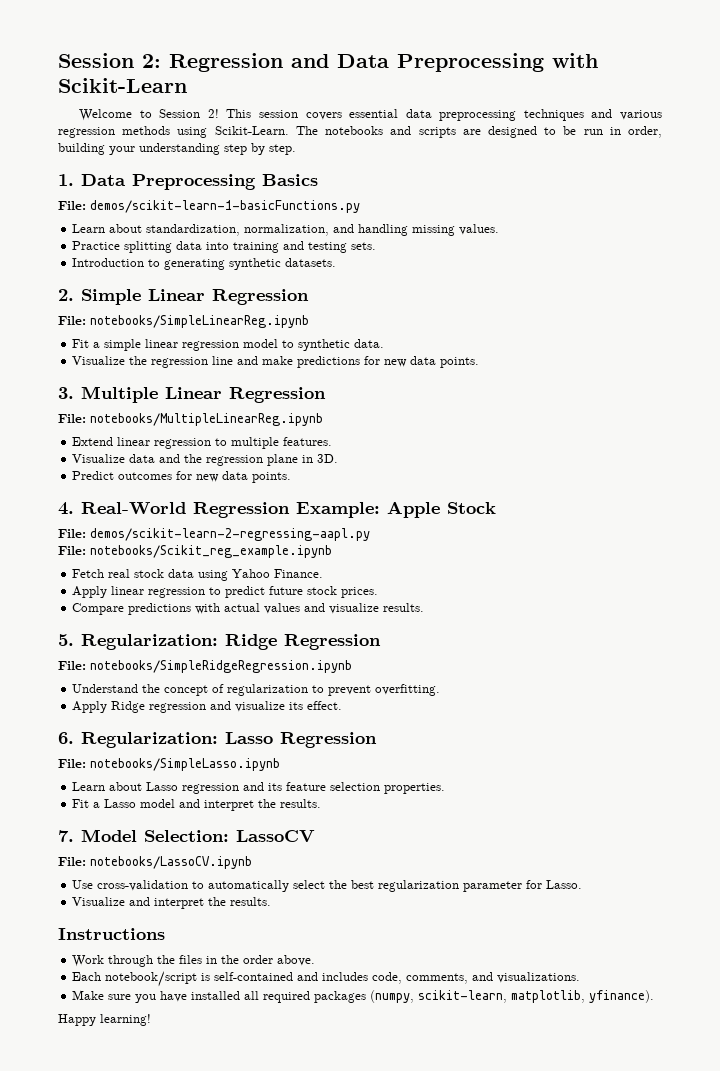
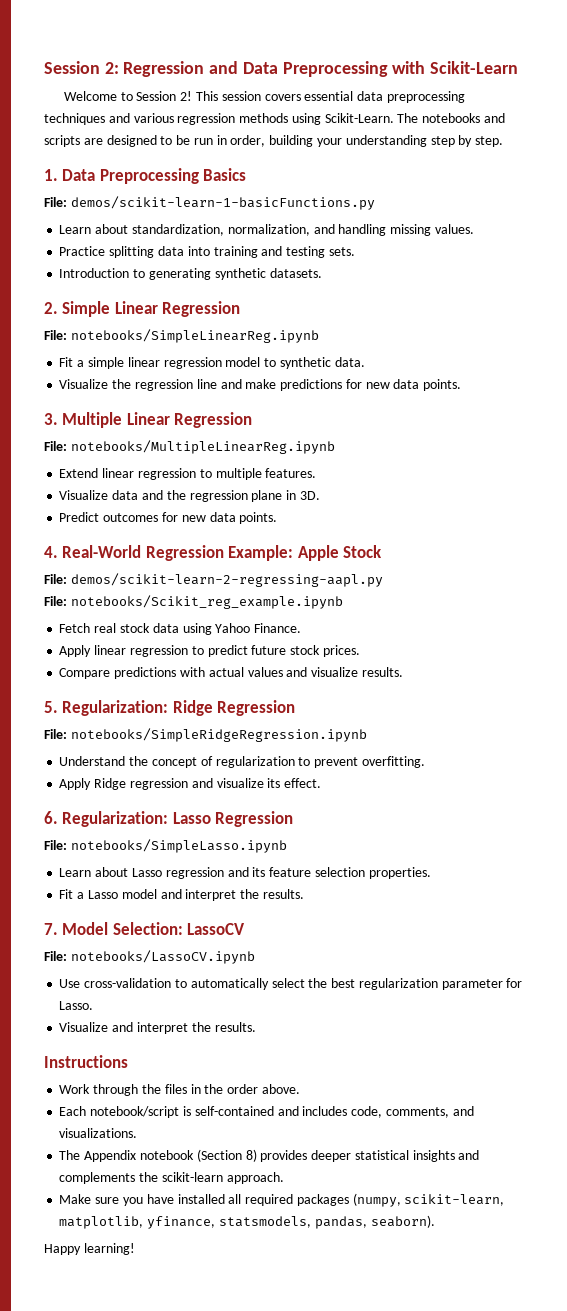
+ The Appendix notebook (Section 8) provides deeper statistical insights and complements the scikit-learn approach.
- Make sure you have installed all required packages (numpy, scikit-learn, matplotlib, yfinance).
+ Make sure you have installed all required packages (numpy, scikit-learn, matplotlib, yfinance, statsmodels, pandas, seaborn).

